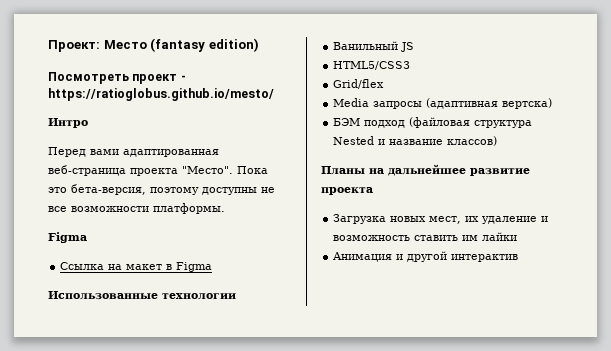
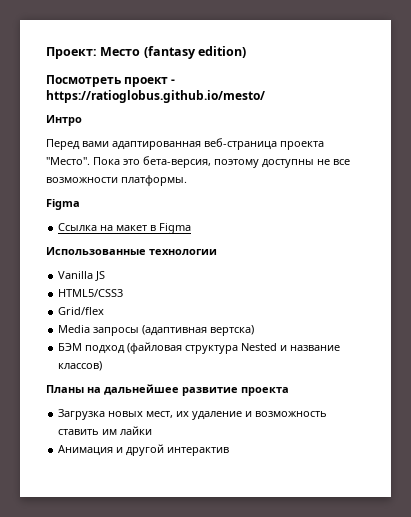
- Ванильный JS
+ Vanilla JS

